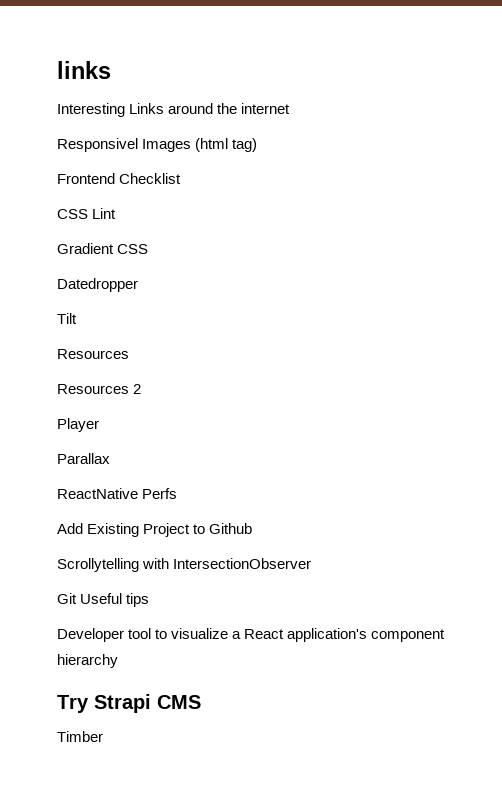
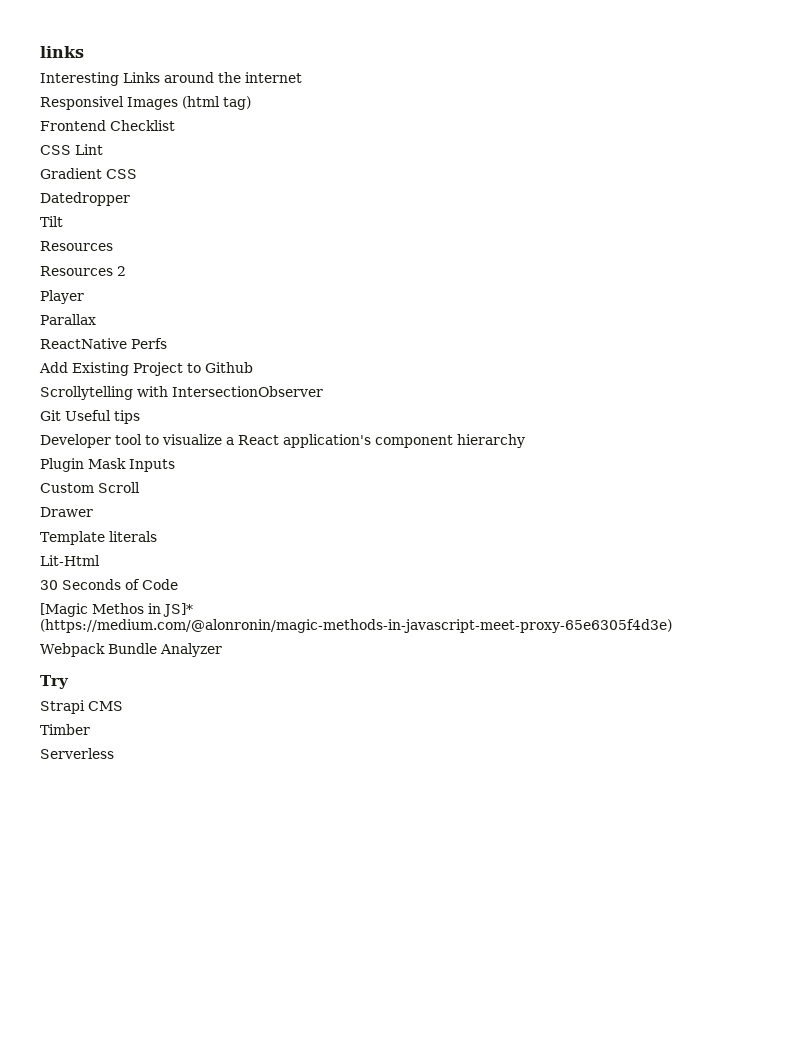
+ Plugin Mask Inputs
+ Custom Scroll
+ Drawer
+ Template literals
+ Lit-Html
+ 30 Seconds of Code
+ [Magic Methos in JS]* (https://medium.com/@alonronin/magic-methods-in-javascript-meet-proxy-65e6305f4d3e)
+ Webpack Bundle Analyzer
- Try Strapi CMS
+ Try
+ Strapi CMS
+ Serverless

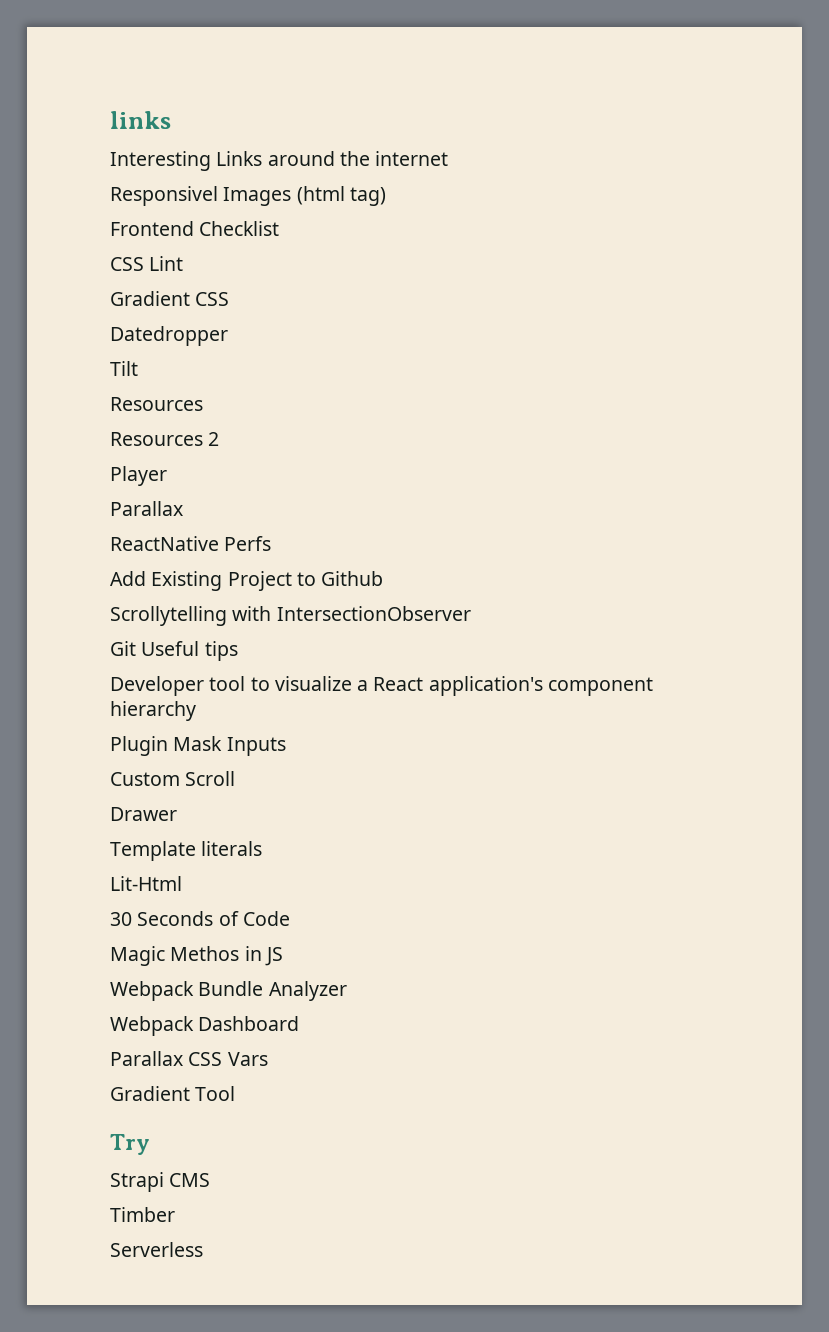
- [Magic Methos in JS]* (https://medium.com/@alonronin/magic-methods-in-javascript-meet-proxy-65e6305f4d3e)
+ Magic Methos in JS
+ Webpack Dashboard
+ Parallax CSS Vars
+ Gradient Tool

